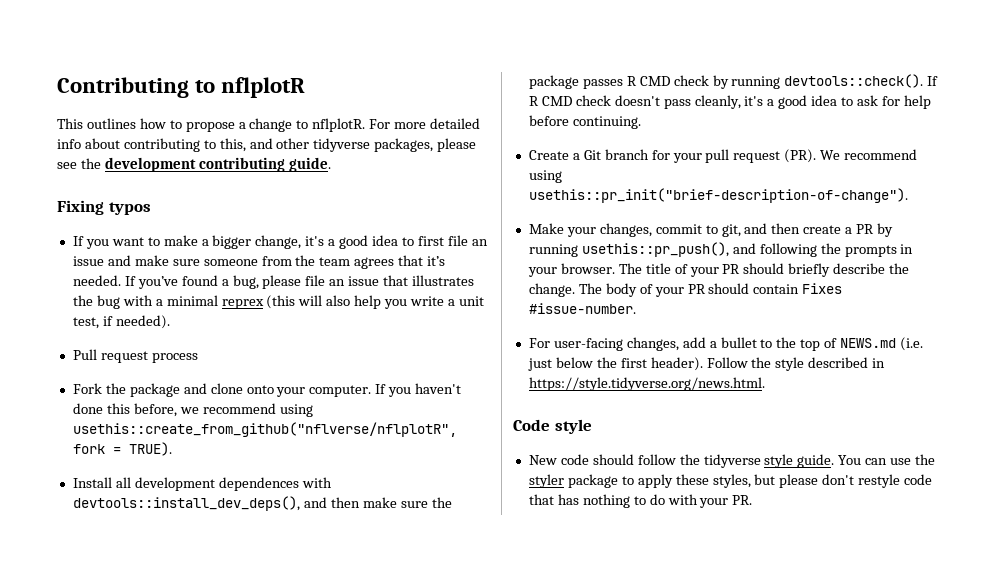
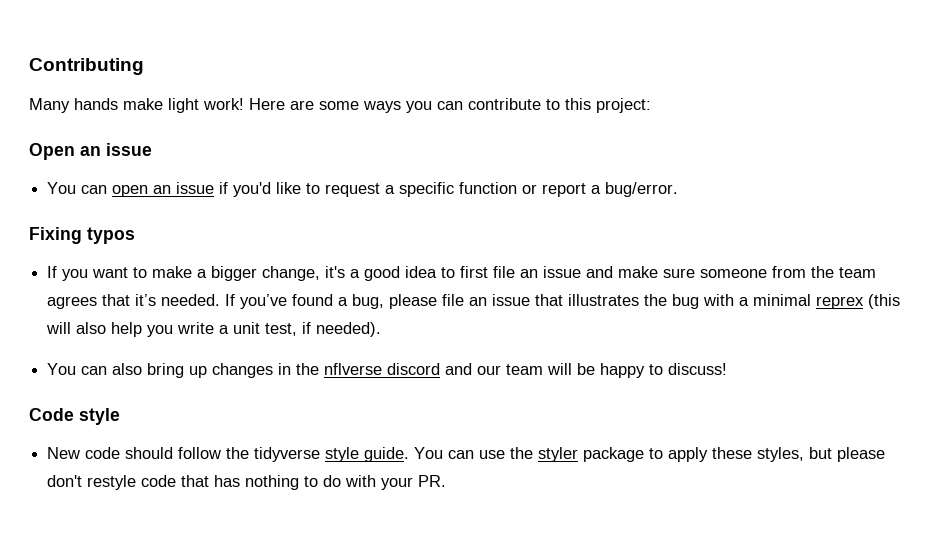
- Contributing to nflplotR
- This outlines how to propose a change to nflplotR. For more detailed info about contributing to this, and other tidyverse packages, please see the development contributing guide.
+ Contributing
+ Many hands make light work! Here are some ways you can contribute to this project:
+ Open an issue
+ You can open an issue if you'd like to request a specific function or report a bug/error.
- Pull request process
- Fork the package and clone onto your computer. If you haven't done this before, we recommend using usethis::create_from_github("nflverse/nflplotR", fork = TRUE).
- Install all development dependences with devtools::install_dev_deps(), and then make sure the package passes R CMD check by running devtools::check(). If R CMD check doesn't pass cleanly, it's a good idea to ask for help before continuing.
- Create a Git branch for your pull request (PR). We recommend using usethis::pr_init("brief-description-of-change").
- Make your changes, commit to git, and then create a PR by running usethis::pr_push(), and following the prompts in your browser. The title of your PR should briefly describe the change. The body of your PR should contain Fixes #issue-number.
- For user-facing changes, add a bullet to the top of NEWS.md (i.e. just below the first header). Follow the style described in https://style.tidyverse.org/news.html.
+ You can also bring up changes in the nflverse discord and our team will be happy to discuss!

